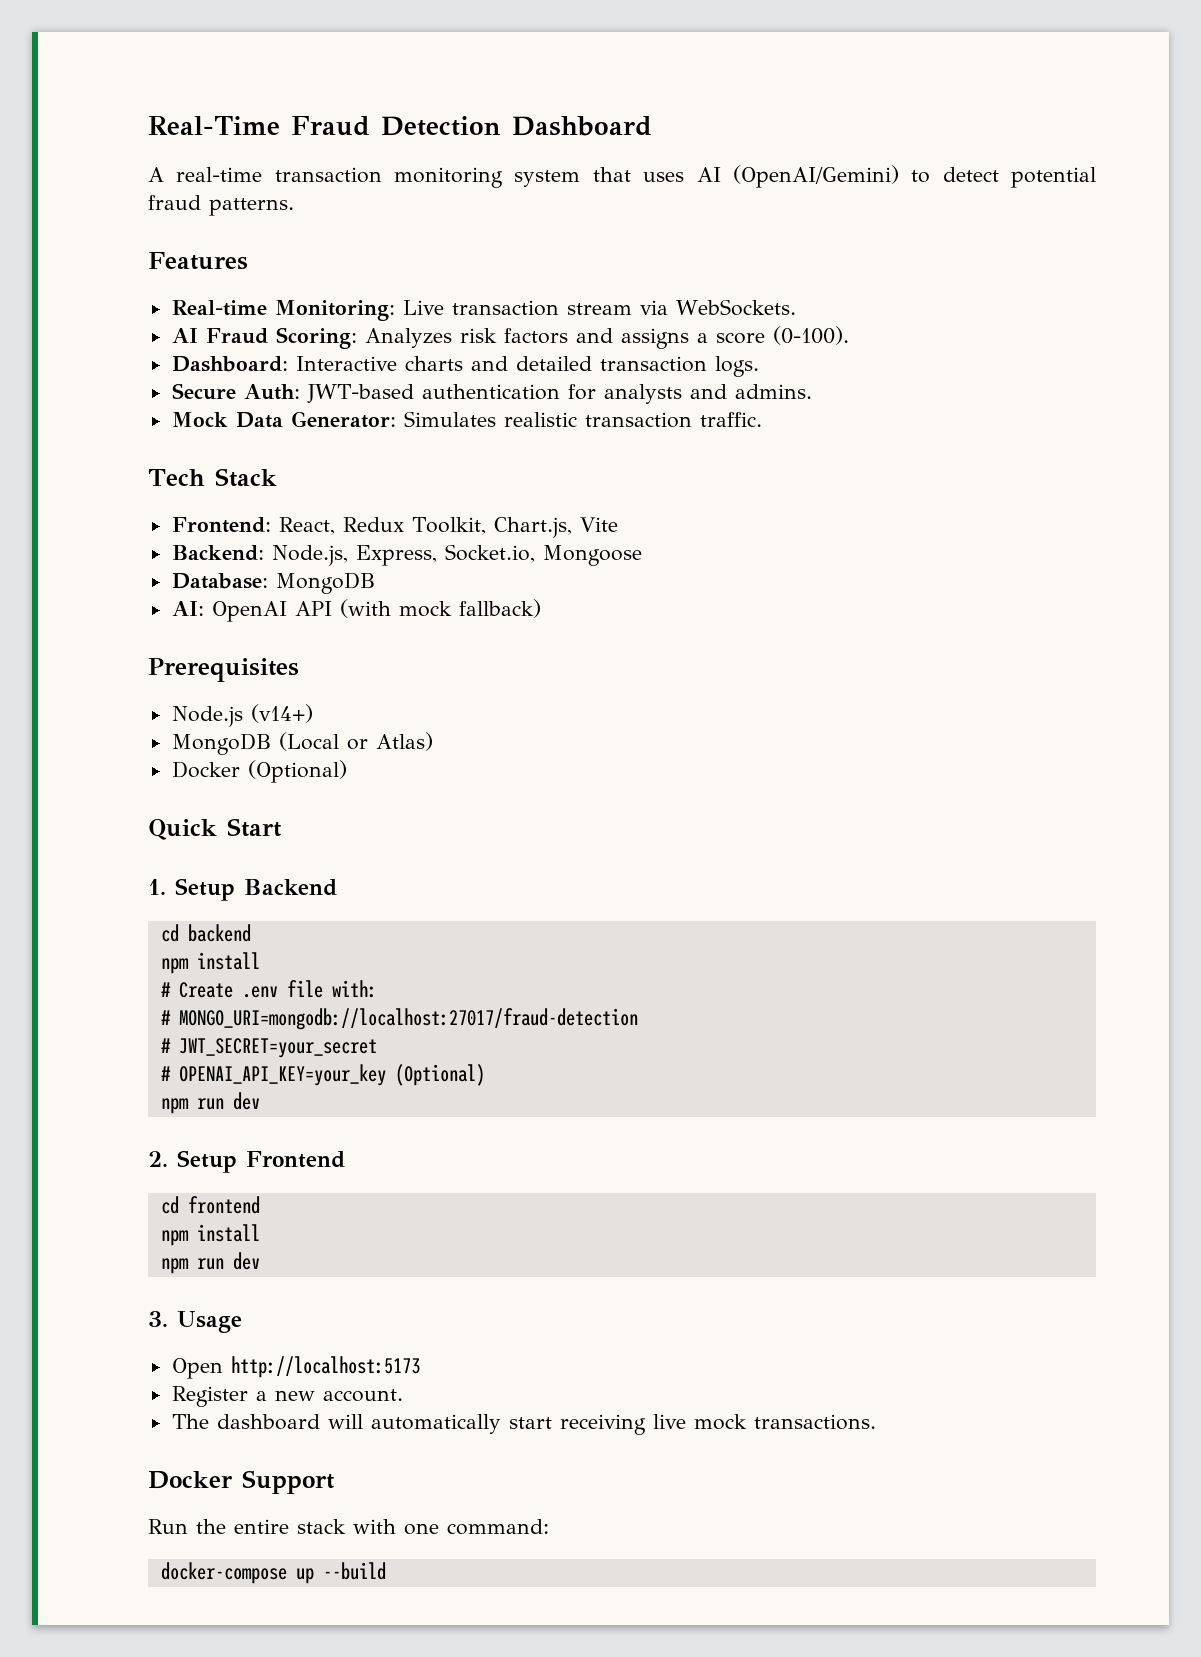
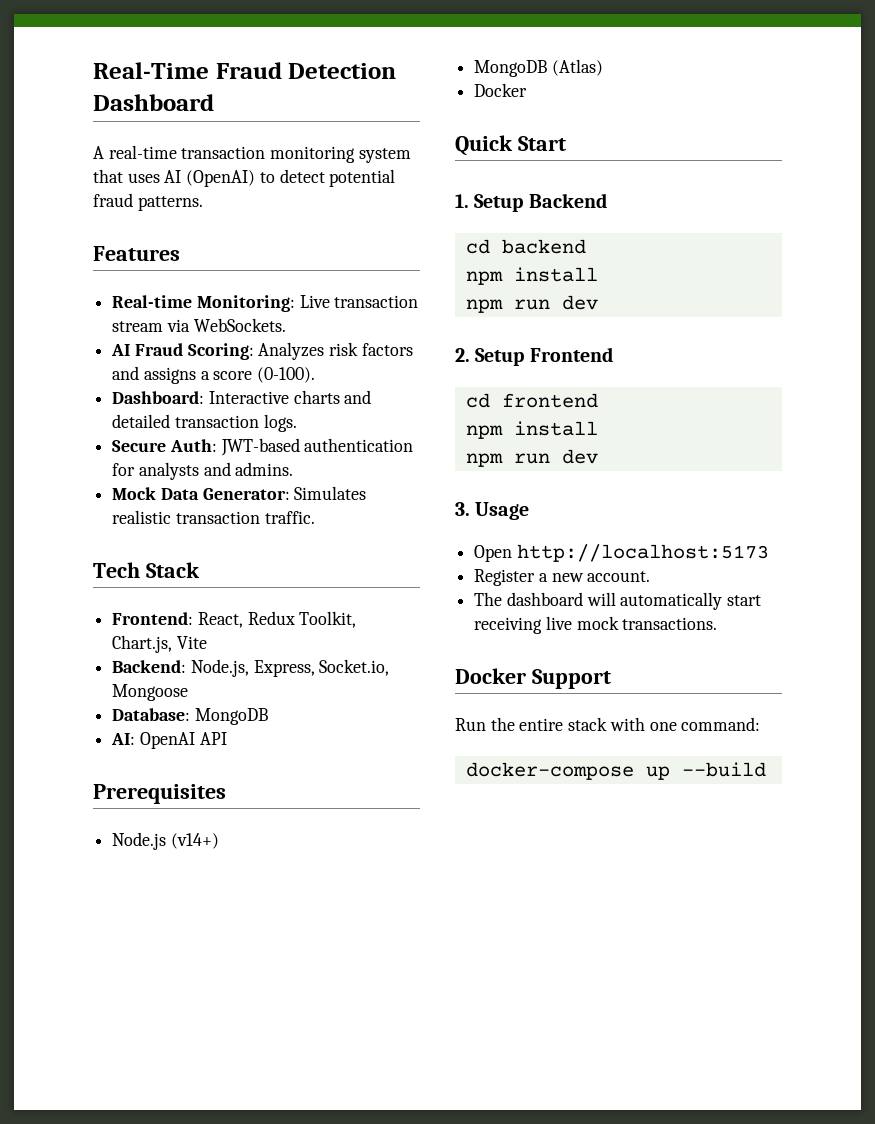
- A real-time transaction monitoring system that uses AI (OpenAI/Gemini) to detect potential fraud patterns.
+ A real-time transaction monitoring system that uses AI (OpenAI) to detect potential fraud patterns.
- AI: OpenAI API (with mock fallback)
+ AI: OpenAI API
- MongoDB (Local or Atlas)
- Docker (Optional)
+ MongoDB (Atlas)
+ Docker
- # Create .env file with:
- # MONGO_URI=mongodb://localhost:27017/fraud-detection
- # JWT_SECRET=your_secret
- # OPENAI_API_KEY=your_key (Optional)

